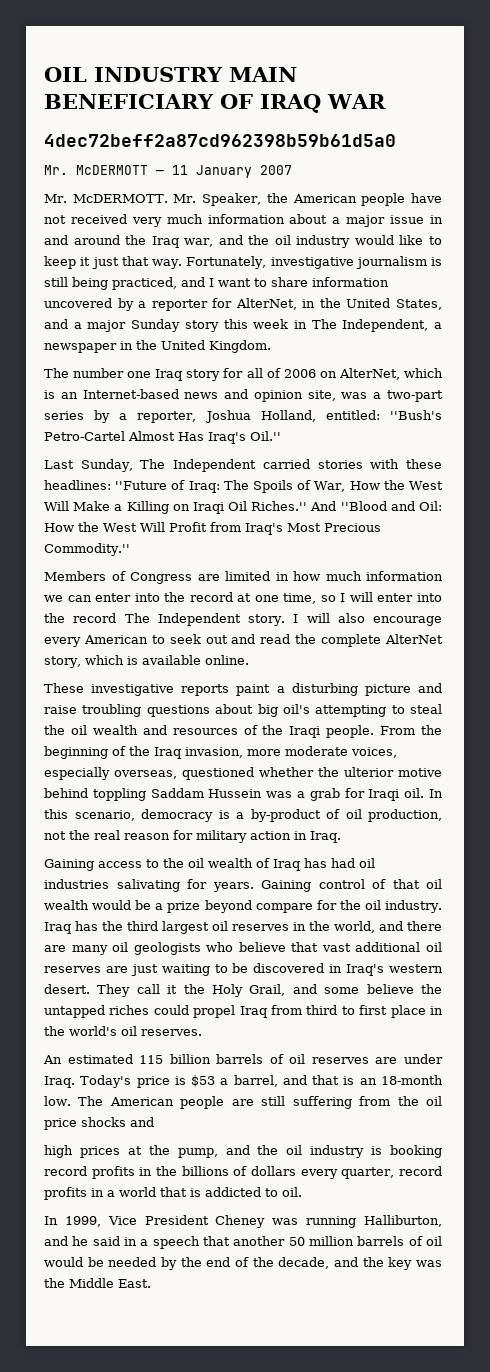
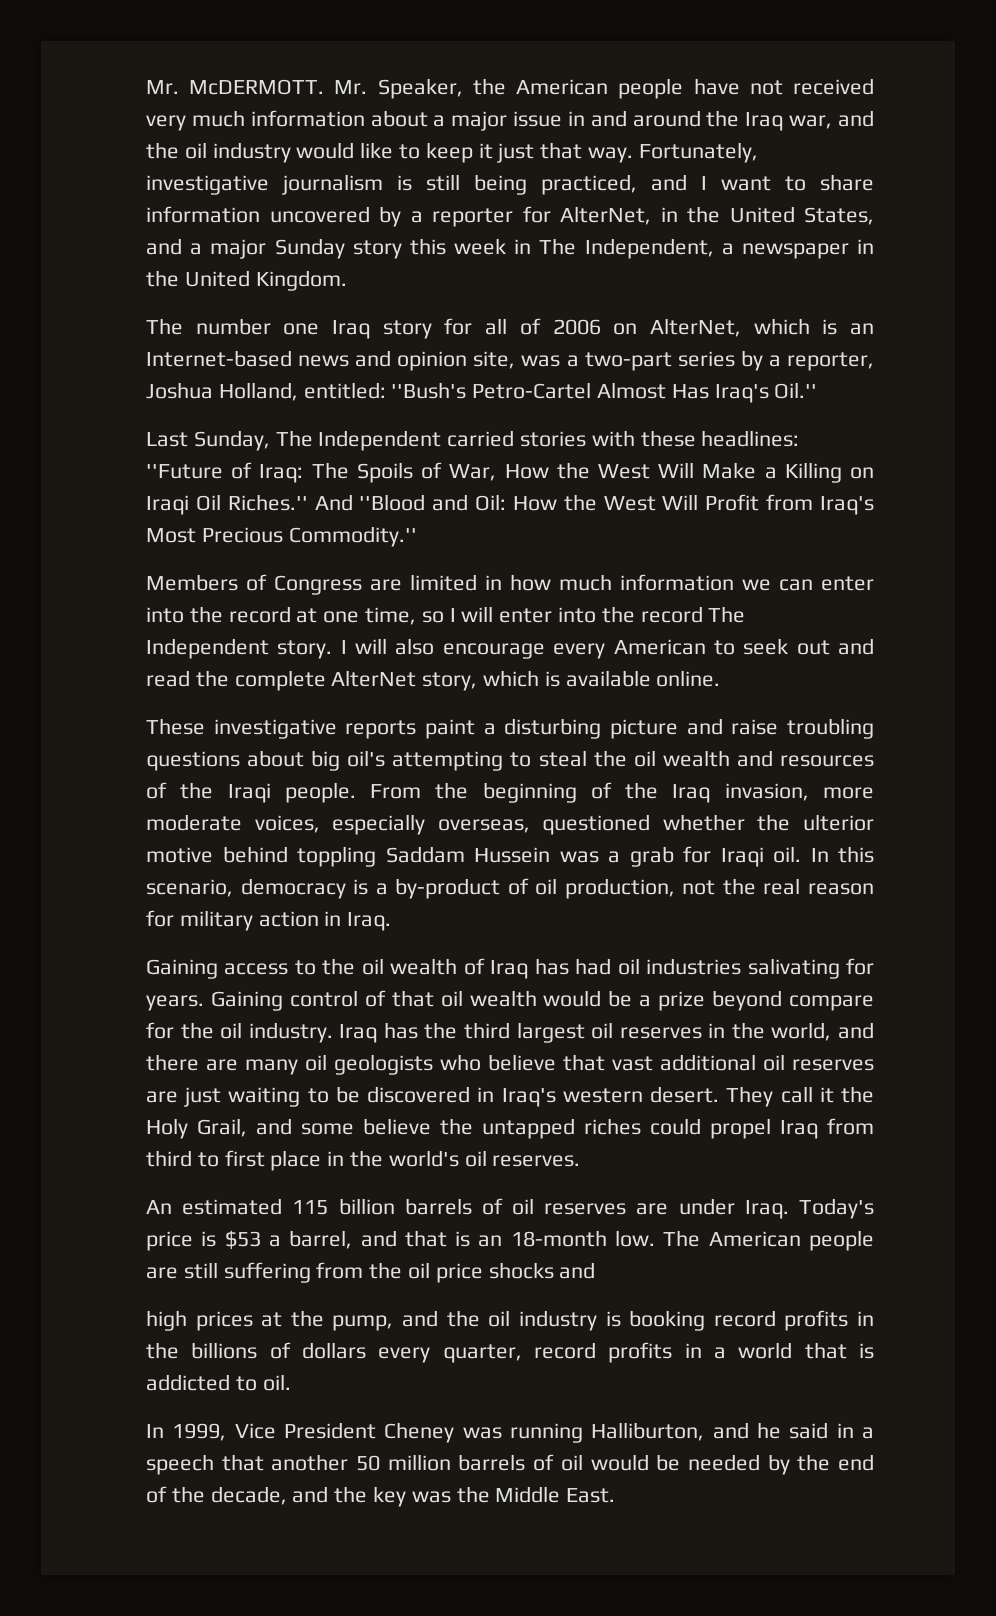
- OIL INDUSTRY MAIN BENEFICIARY OF IRAQ WAR
- 4dec72beff2a87cd962398b59b61d5a0
- Mr. McDERMOTT — 11 January 2007

